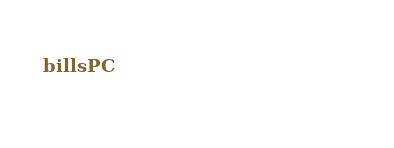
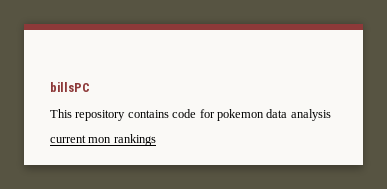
+ This repository contains code for pokemon data analysis
+ current mon rankings

